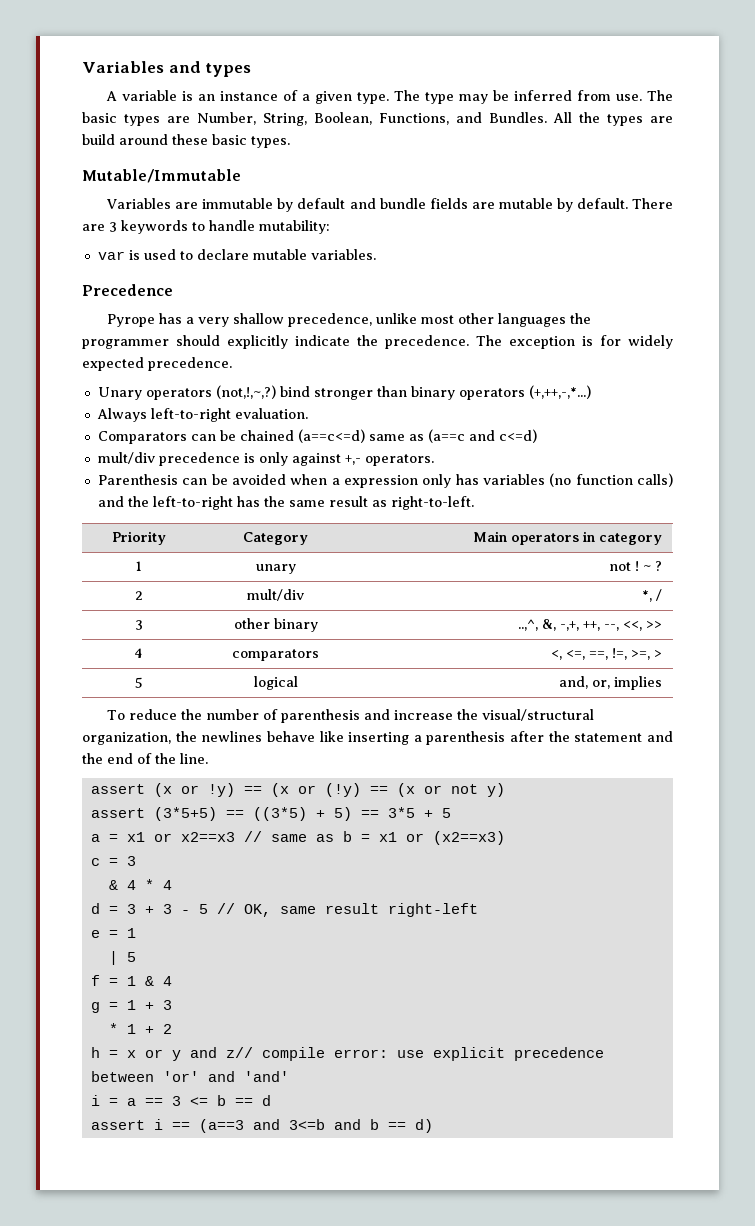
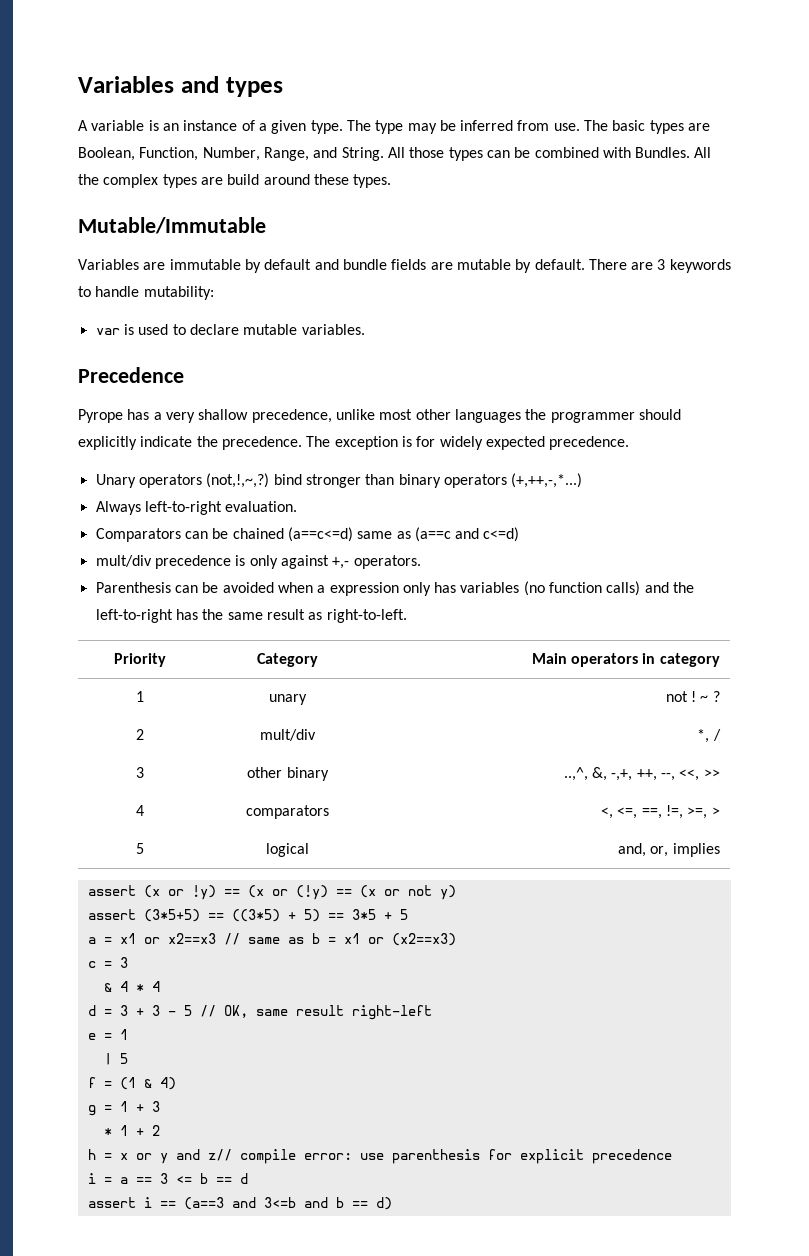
- The basic types are Number, String, Boolean, Functions, and Bundles.
+ The basic types are Boolean, Function, Number, Range, and String. All those types can be combined with Bundles.
- All the types are build around these basic types.
+ All the complex types are build around these types.
- To reduce the number of parenthesis and increase the visual/structural organization, the newlines behave like inserting a parenthesis after the statement and the end of the line.
- f = 1 & 4
+ f = (1 & 4)
- h = x or y and z// compile error: use explicit precedence between 'or' and 'and'
+ h = x or y and z// compile error: use parenthesis for explicit precedence

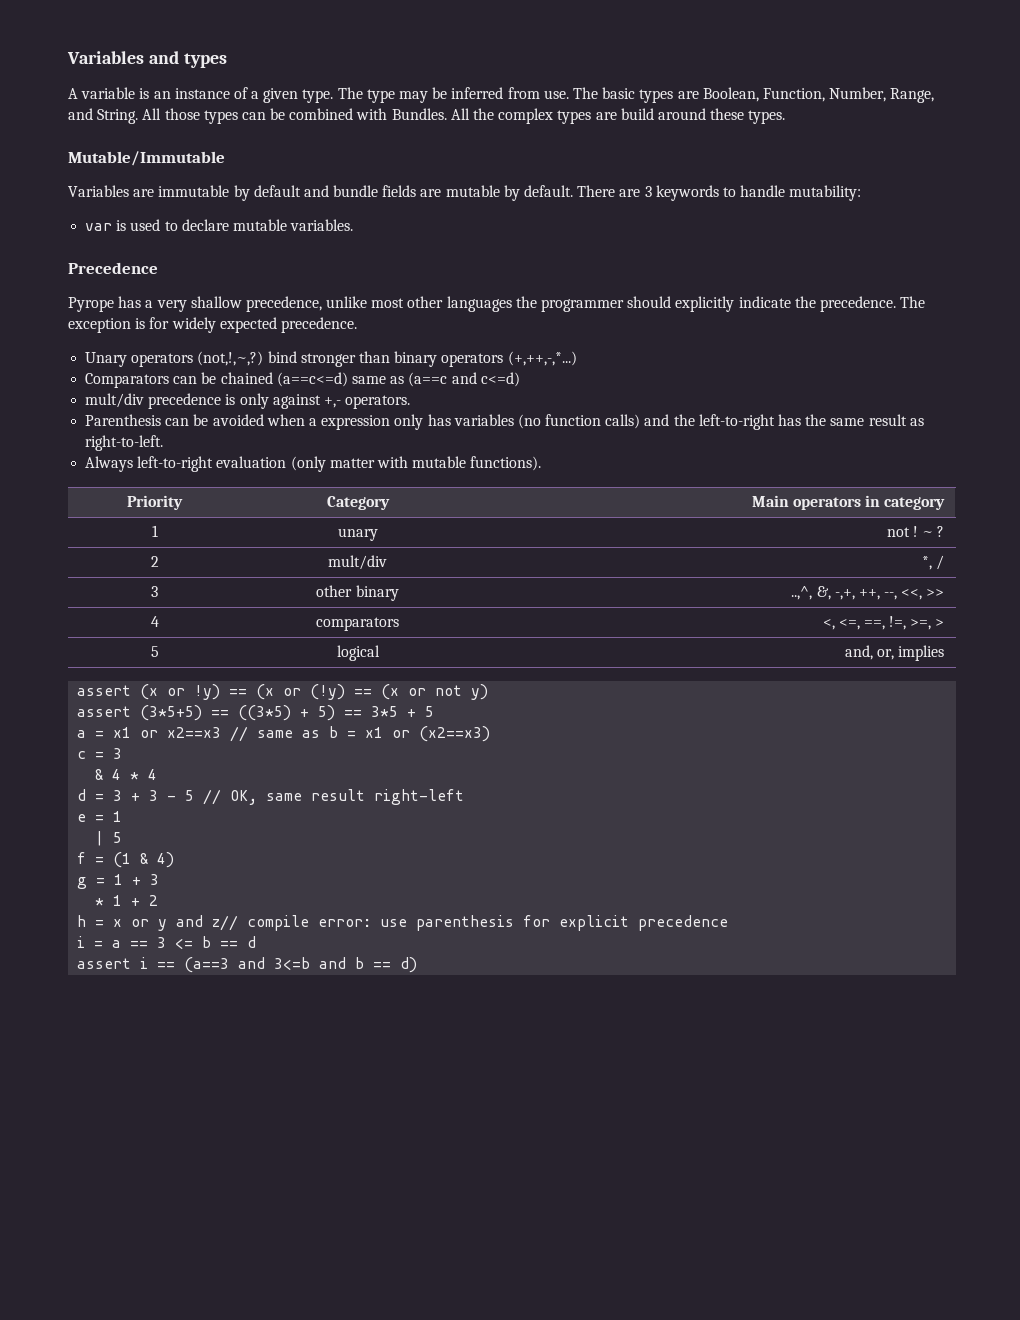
- Always left-to-right evaluation.
+ Always left-to-right evaluation (only matter with mutable functions).

